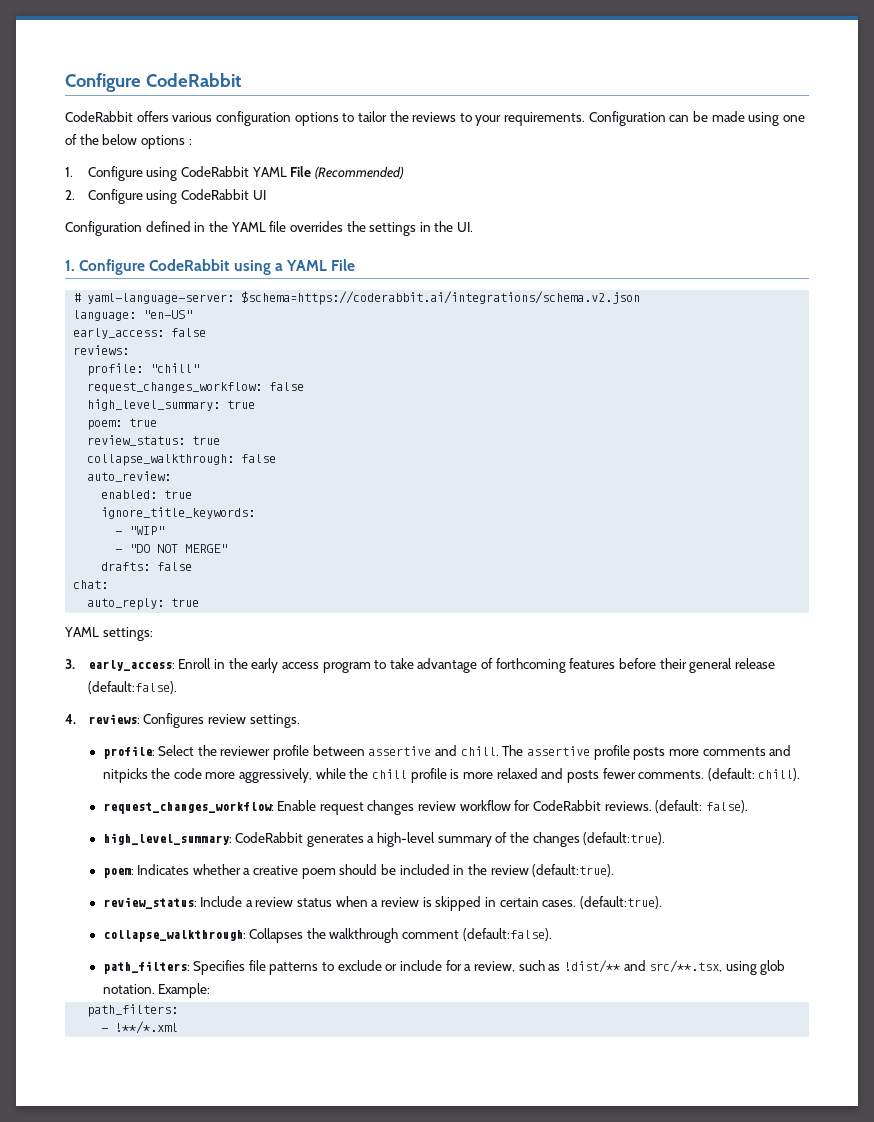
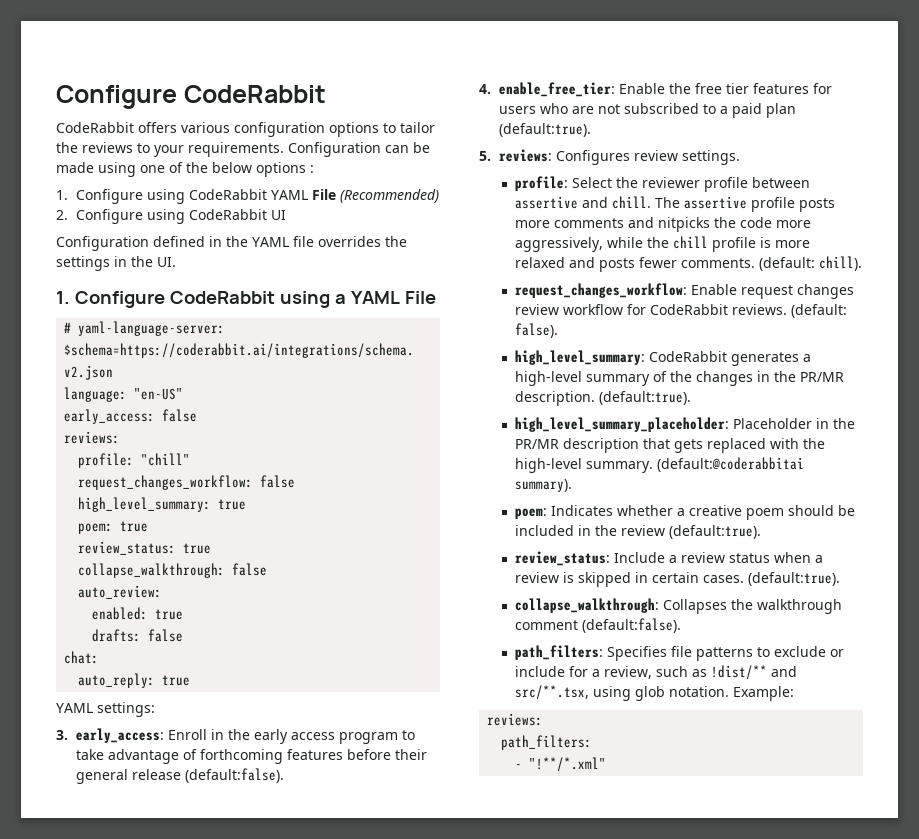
- ignore_title_keywords:
- - "WIP"
- - "DO NOT MERGE"
- 4. reviews: Configures review settings.
+ 4. enable_free_tier: Enable the free tier features for users who are not subscribed to a paid plan (default:true).
+ 5. reviews: Configures review settings.
- high_level_summary: CodeRabbit generates a high-level summary of the changes (default:true).
+ high_level_summary: CodeRabbit generates a high-level summary of the changes in the PR/MR description. (default:true).
+ high_level_summary_placeholder: Placeholder in the PR/MR description that gets replaced with the high-level summary. (default:@coderabbitai summary).
  Example:
+ reviews:
- - !**/*.xml
+ - "!**/*.xml"

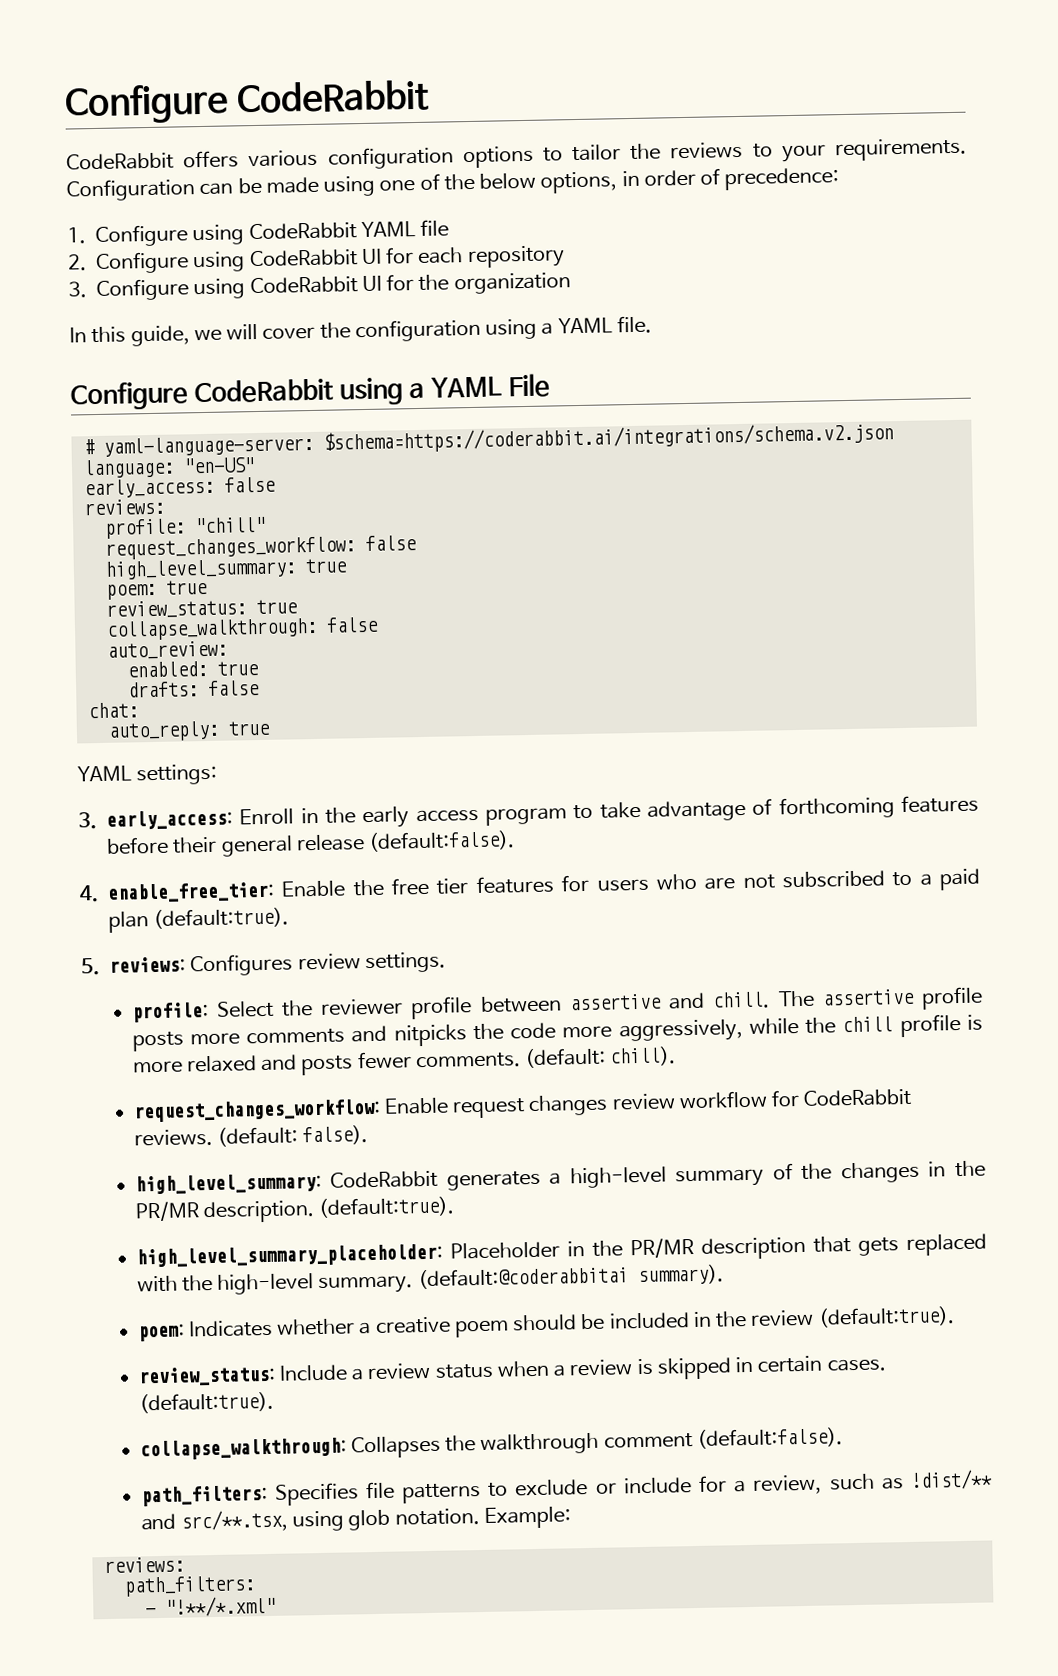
- Configuration can be made using one of the below options :
+ Configuration can be made using one of the below options, in order of precedence:
- 1. Configure using CodeRabbit YAML File (Recommended)
+ 1. Configure using CodeRabbit YAML file
- 2. Configure using CodeRabbit UI
- Configuration defined in the YAML file overrides the settings in the UI.
- 1. Configure CodeRabbit using a YAML File
+ 2. Configure using CodeRabbit UI for each repository
+ 3. Configure using CodeRabbit UI for the organization
+ In this guide, we will cover the configuration using a YAML file.
+ Configure CodeRabbit using a YAML File

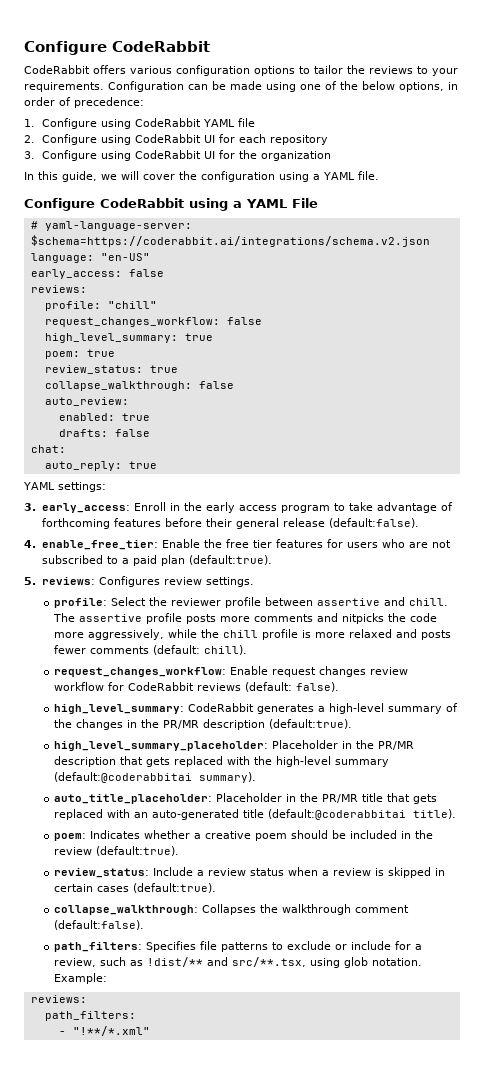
- The assertive profile posts more comments and nitpicks the code more aggressively, while the chill profile is more relaxed and posts fewer comments. (default: chill).
+ The assertive profile posts more comments and nitpicks the code more aggressively, while the chill profile is more relaxed and posts fewer comments (default: chill).
- request_changes_workflow: Enable request changes review workflow for CodeRabbit reviews. (default: false).
+ request_changes_workflow: Enable request changes review workflow for CodeRabbit reviews (default: false).
- high_level_summary: CodeRabbit generates a high-level summary of the changes in the PR/MR description. (default:true).
+ high_level_summary: CodeRabbit generates a high-level summary of the changes in the PR/MR description (default:true).
- high_level_summary_placeholder: Placeholder in the PR/MR description that gets replaced with the high-level summary. (default:@coderabbitai summary).
+ high_level_summary_placeholder: Placeholder in the PR/MR description that gets replaced with the high-level summary (default:@coderabbitai summary).
+ auto_title_placeholder: Placeholder in the PR/MR title that gets replaced with an auto-generated title (default:@coderabbitai title).
- review_status: Include a review status when a review is skipped in certain cases. (default:true).
+ review_status: Include a review status when a review is skipped in certain cases (default:true).

